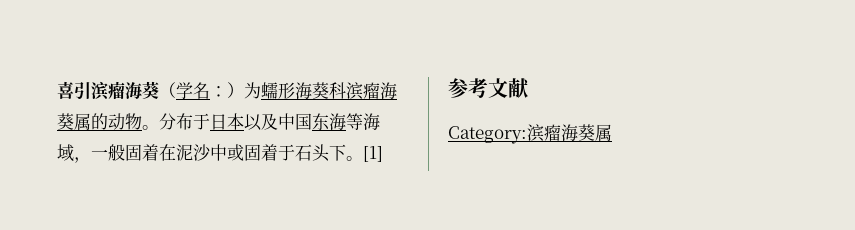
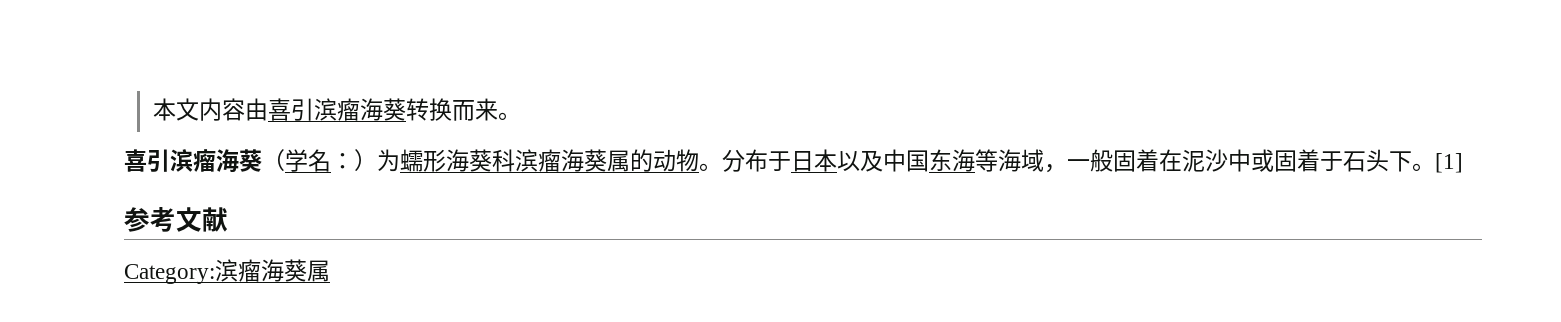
+ 本文内容由喜引滨瘤海葵转换而来。

